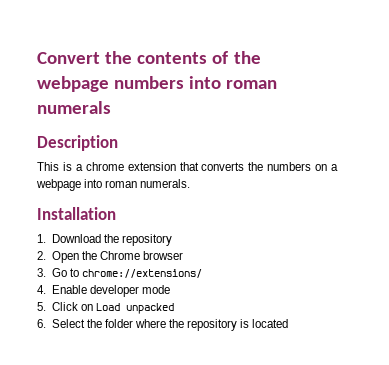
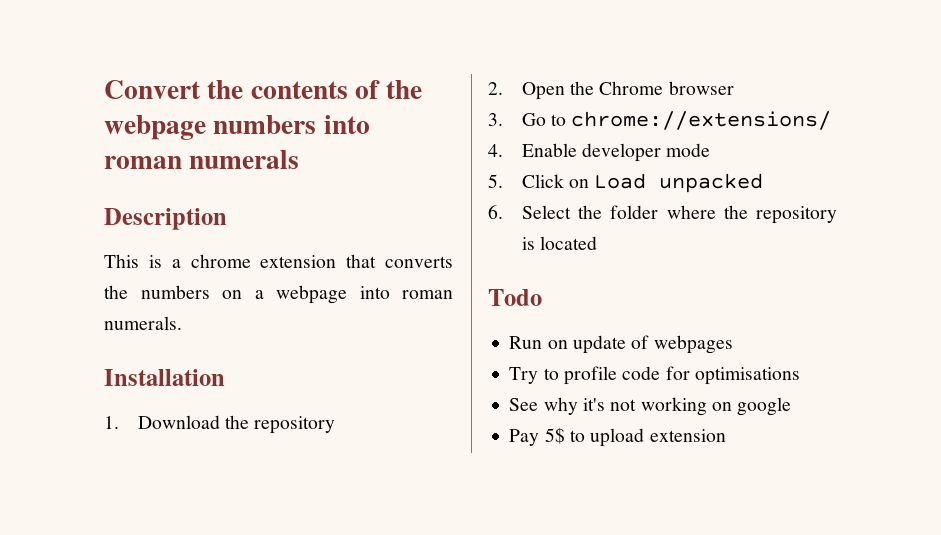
+ Todo
+ Run on update of webpages
+ Try to profile code for optimisations
+ See why it's not working on google
+ Pay 5$ to upload extension

